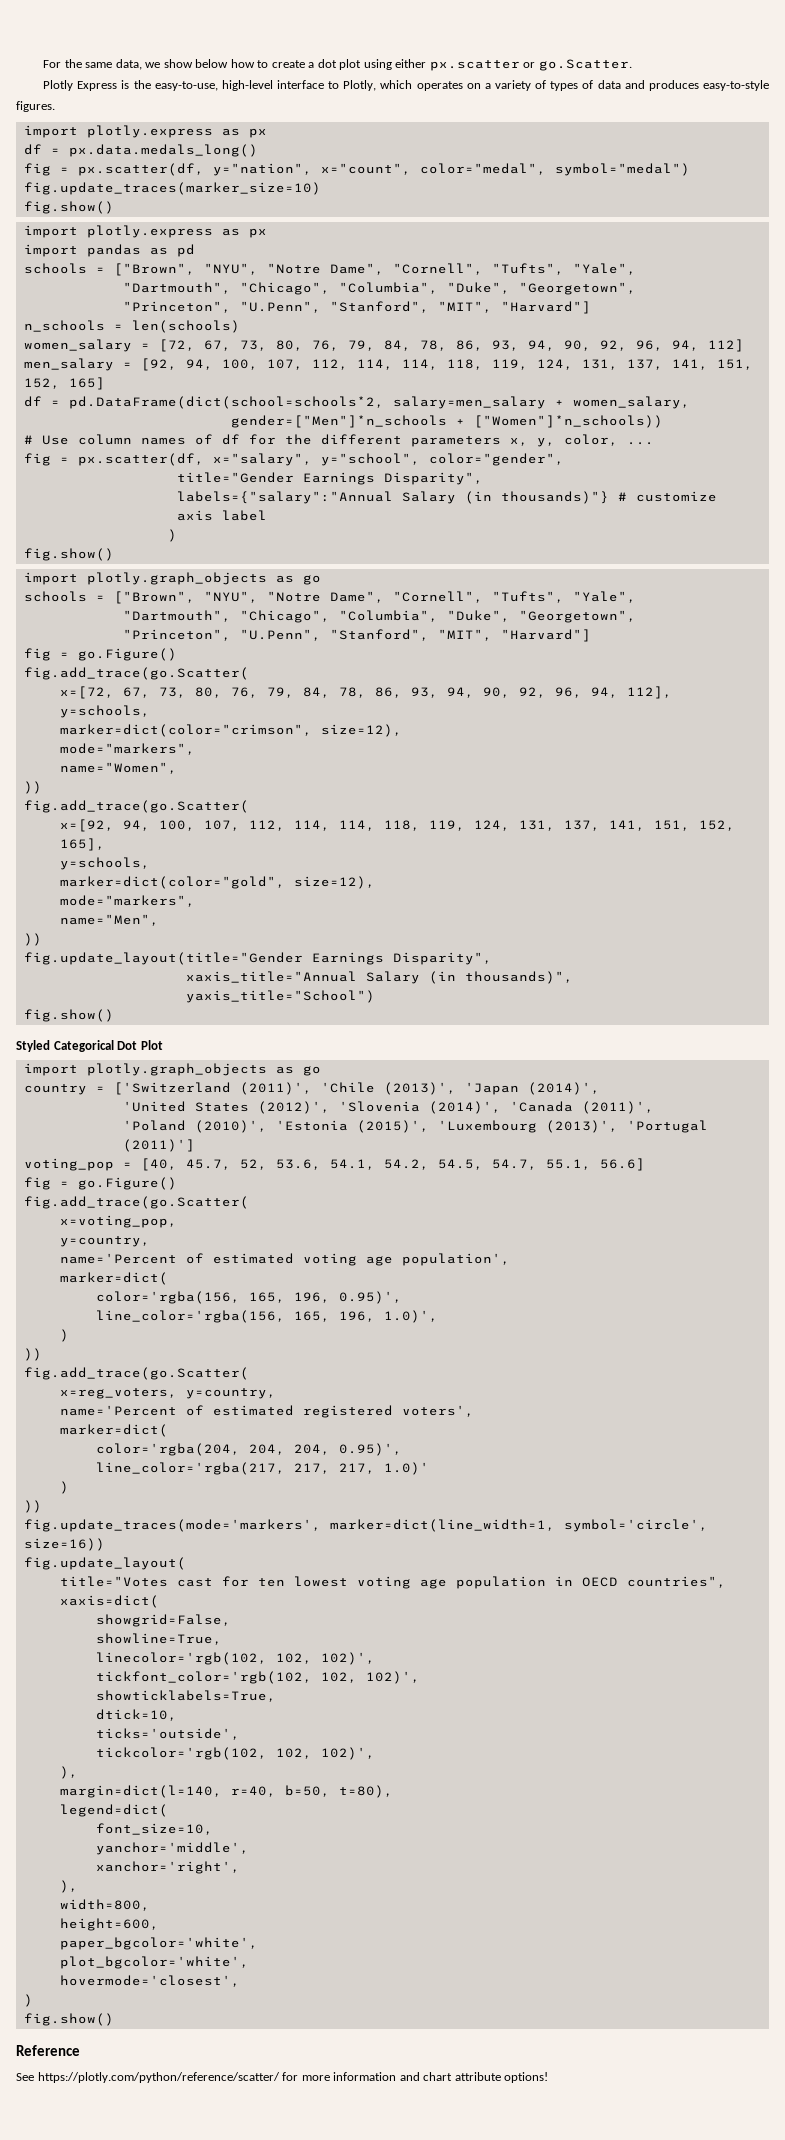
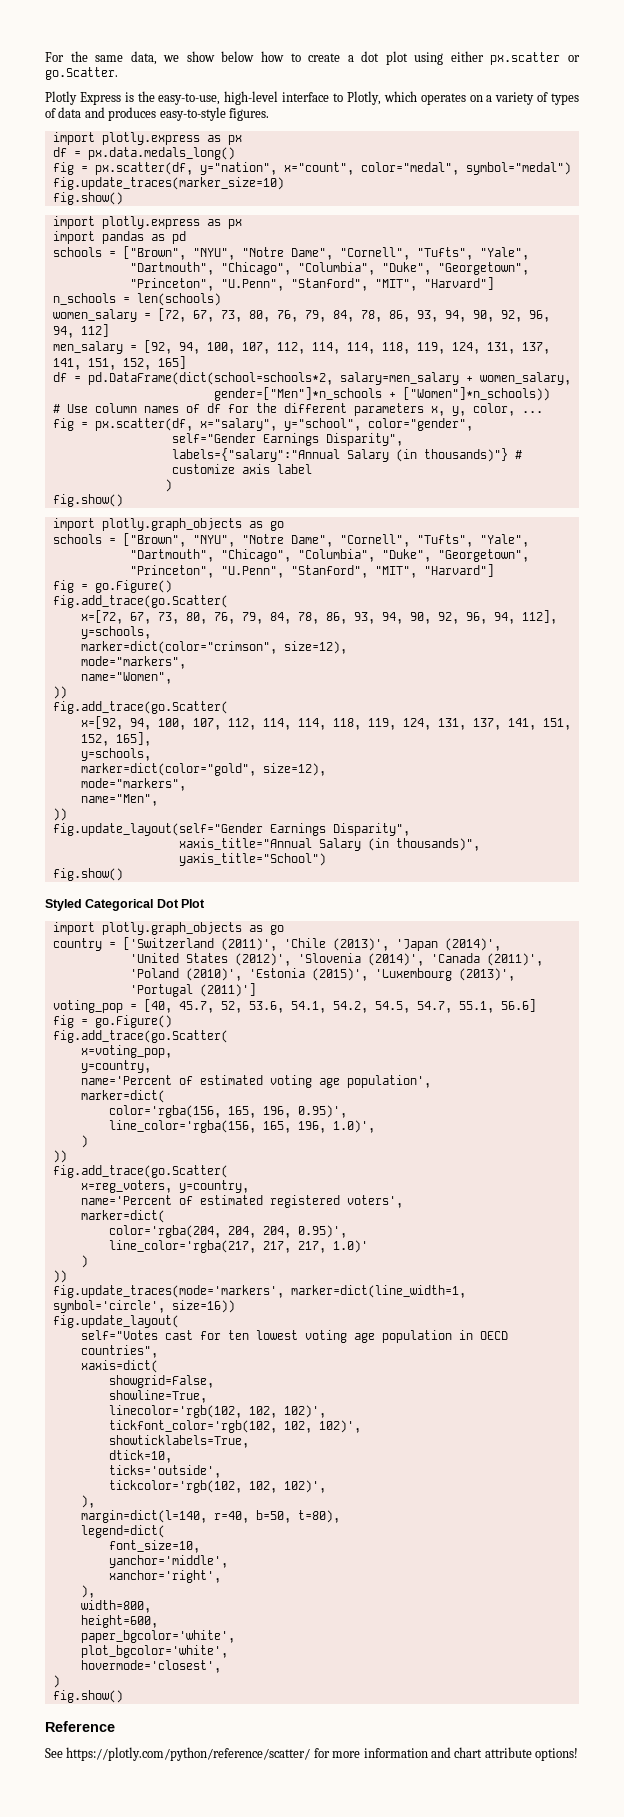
- title="Gender Earnings Disparity",
+ self="Gender Earnings Disparity",
- fig.update_layout(title="Gender Earnings Disparity",
+ fig.update_layout(self="Gender Earnings Disparity",
- title="Votes cast for ten lowest voting age population in OECD countries",
+ self="Votes cast for ten lowest voting age population in OECD countries",

